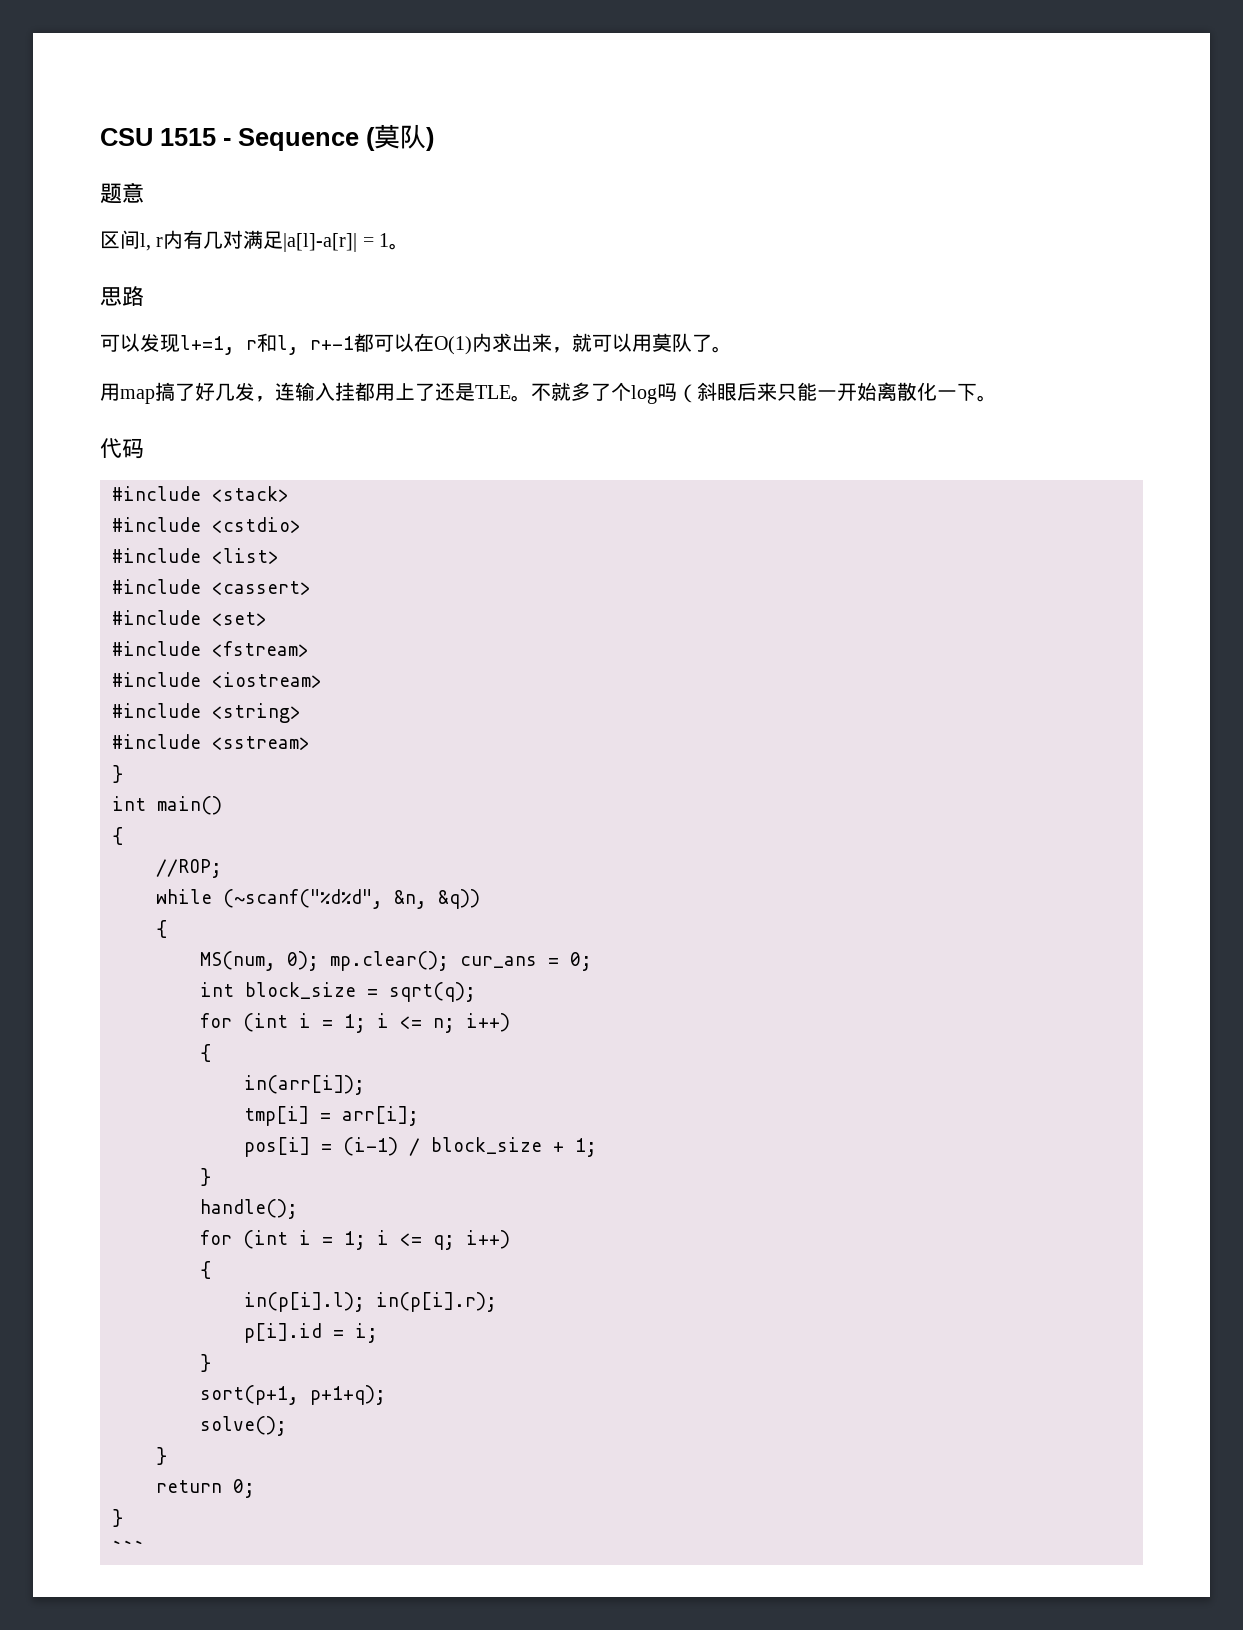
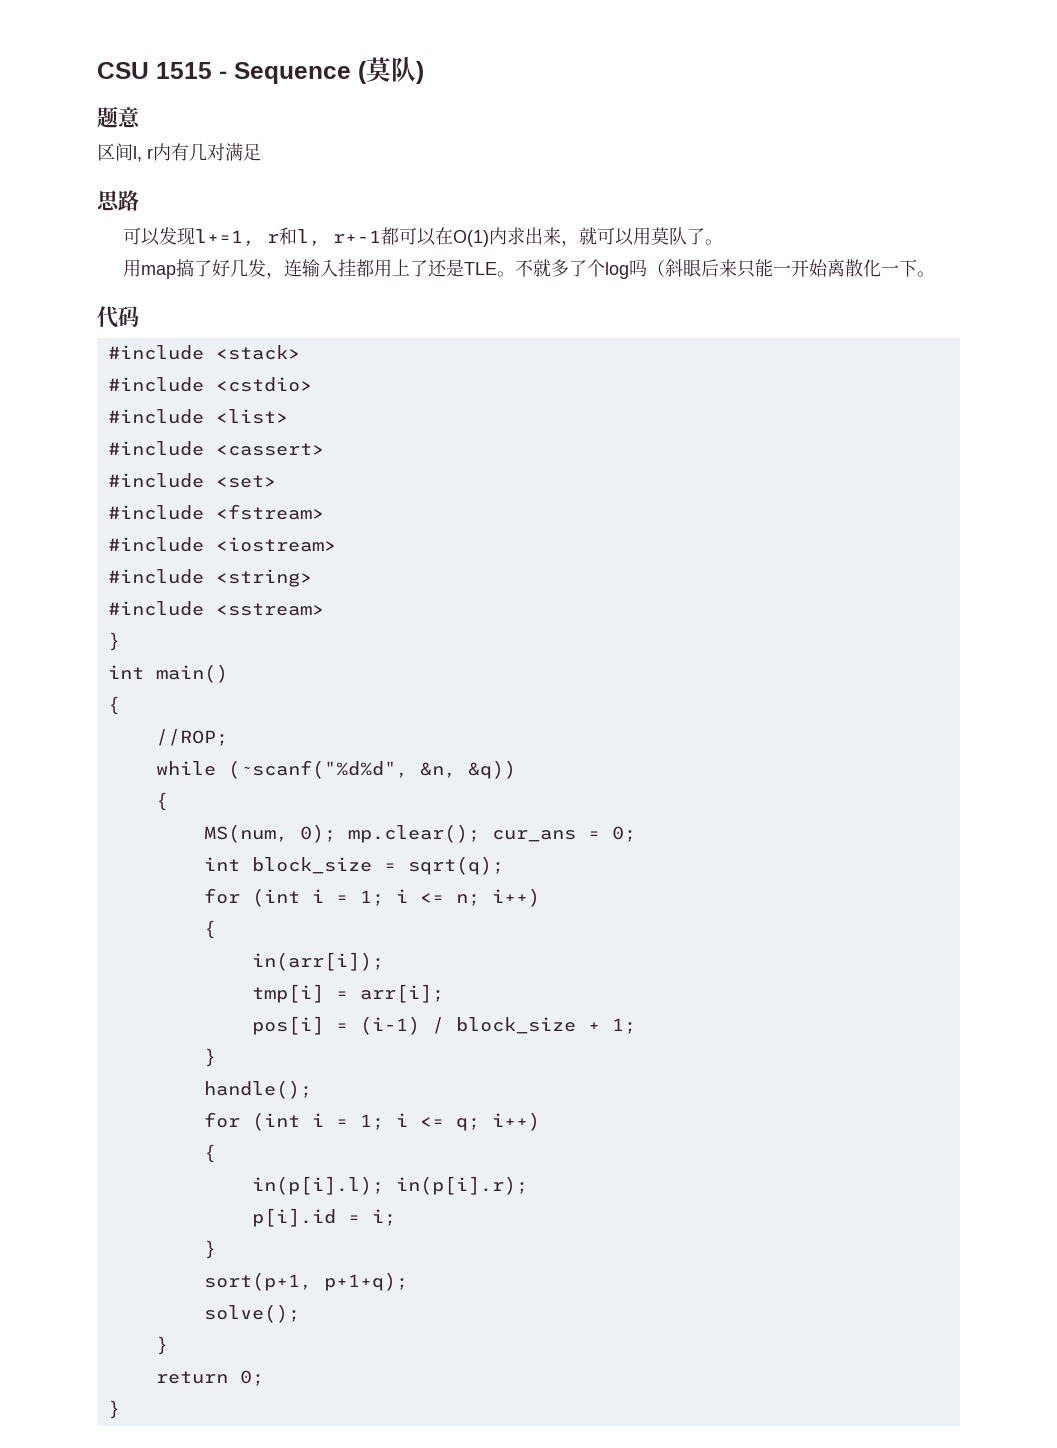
- 区间l, r内有几对满足|a[l]-a[r]| = 1。
+ 区间l, r内有几对满足
- ```

